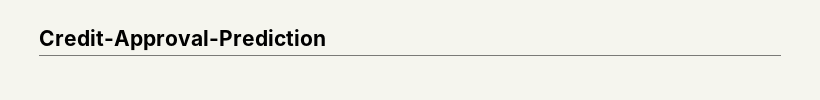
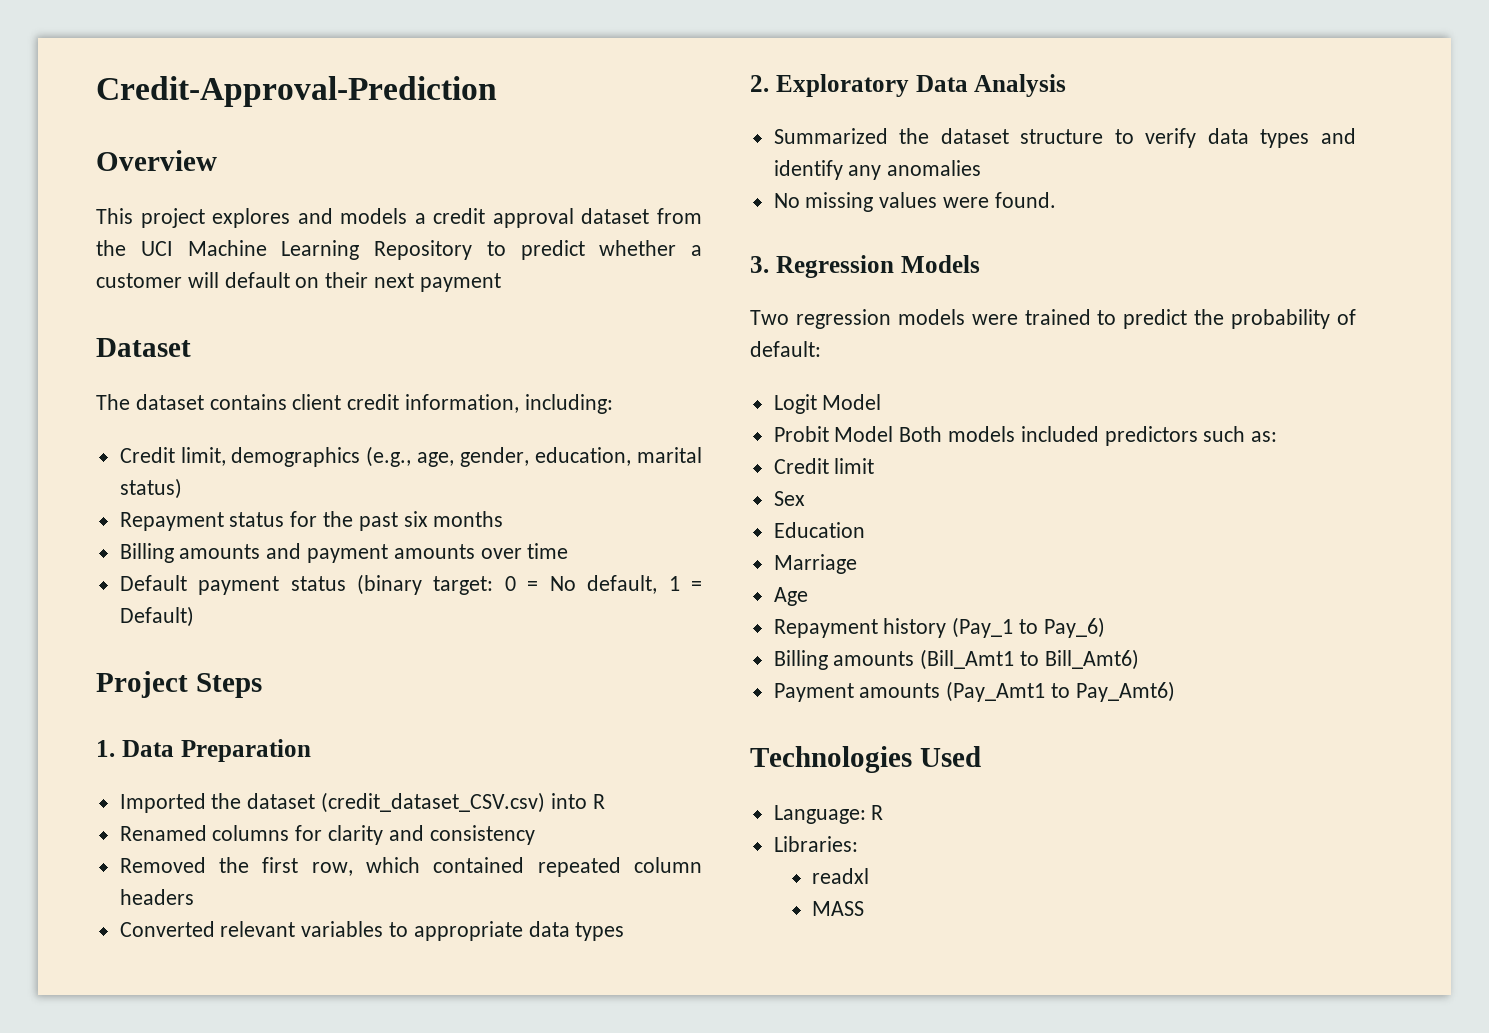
+ Overview
+ This project explores and models a credit approval dataset from the UCI Machine Learning Repository to predict whether a customer will default on their next payment
+ Dataset
+ The dataset contains client credit information, including:
+ Credit limit, demographics (e.g., age, gender, education, marital status)
+ Repayment status for the past six months
+ Billing amounts and payment amounts over time
+ Default payment status (binary target: 0 = No default, 1 = Default)
+ Project Steps
+ 1. Data Preparation
+ Imported the dataset (credit_dataset_CSV.csv) into R
+ Renamed columns for clarity and consistency
+ Removed the first row, which contained repeated column headers
+ Converted relevant variables to appropriate data types
+ 2. Exploratory Data Analysis
+ Summarized the dataset structure to verify data types and identify any anomalies
+ No missing values were found.
+ 3. Regression Models
+ Two regression models were trained to predict the probability of default:
+ Logit Model
+ Probit Model Both models included predictors such as:
+ Credit limit
+ Sex
+ Education
+ Marriage
+ Age
+ Repayment history (Pay_1 to Pay_6)
+ Billing amounts (Bill_Amt1 to Bill_Amt6)
+ Payment amounts (Pay_Amt1 to Pay_Amt6)
+ Technologies Used
+ Language: R
+ Libraries:
+ readxl
+ MASS

